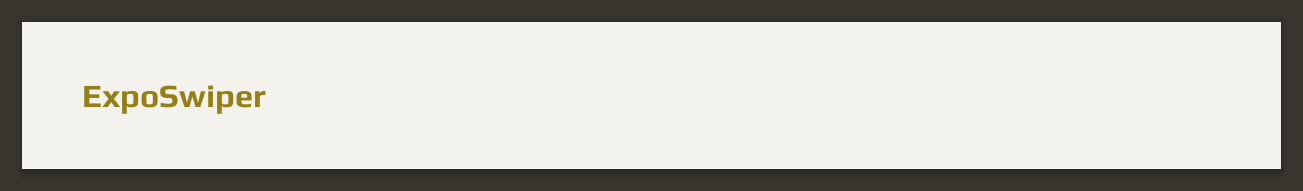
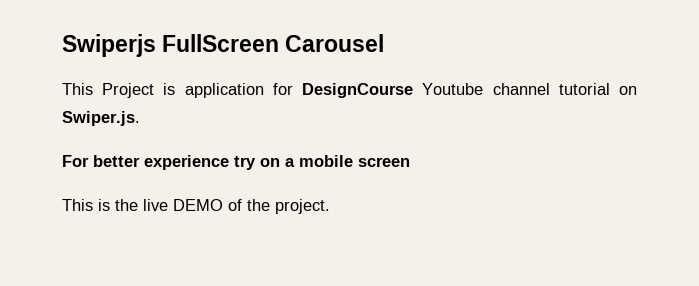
- ExpoSwiper
+ Swiperjs FullScreen Carousel
+ This Project is application for DesignCourse Youtube channel tutorial on Swiper.js.
+ For better experience try on a mobile screen
+ This is the live DEMO of the project.

